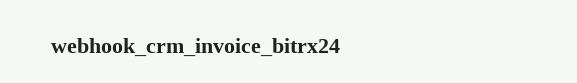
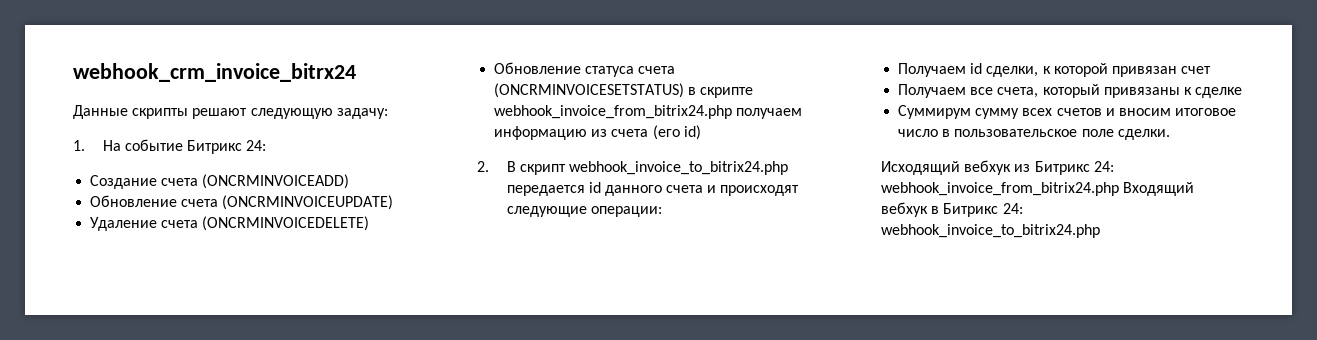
+ Данные скрипты решают следующую задачу:
+ 1. На событие Битрикс 24:
+ Создание счета (ONCRMINVOICEADD)
+ Обновление счета (ONCRMINVOICEUPDATE)
+ Удаление счета (ONCRMINVOICEDELETE)
+ Обновление статуса счета (ONCRMINVOICESETSTATUS) в скрипте webhook_invoice_from_bitrix24.php получаем информацию из счета (его id)
+ 2. В скрипт webhook_invoice_to_bitrix24.php передается id данного счета и происходят следующие операции:
+ Получаем id сделки, к которой привязан счет
+ Получаем все счета, который привязаны к сделке
+ Суммирум сумму всех счетов и вносим итоговое число в пользовательское поле сделки.
+ Исходящий вебхук из Битрикс 24: webhook_invoice_from_bitrix24.php Входящий вебхук в Битрикс 24: webhook_invoice_to_bitrix24.php

